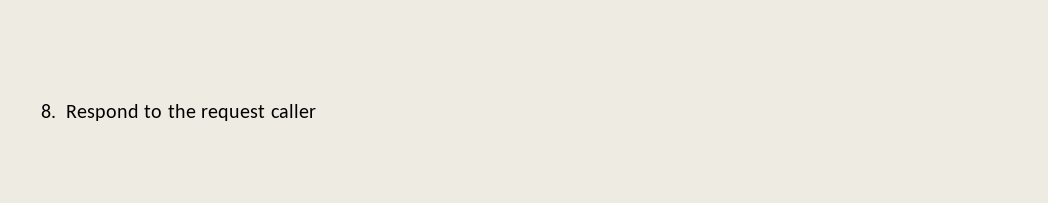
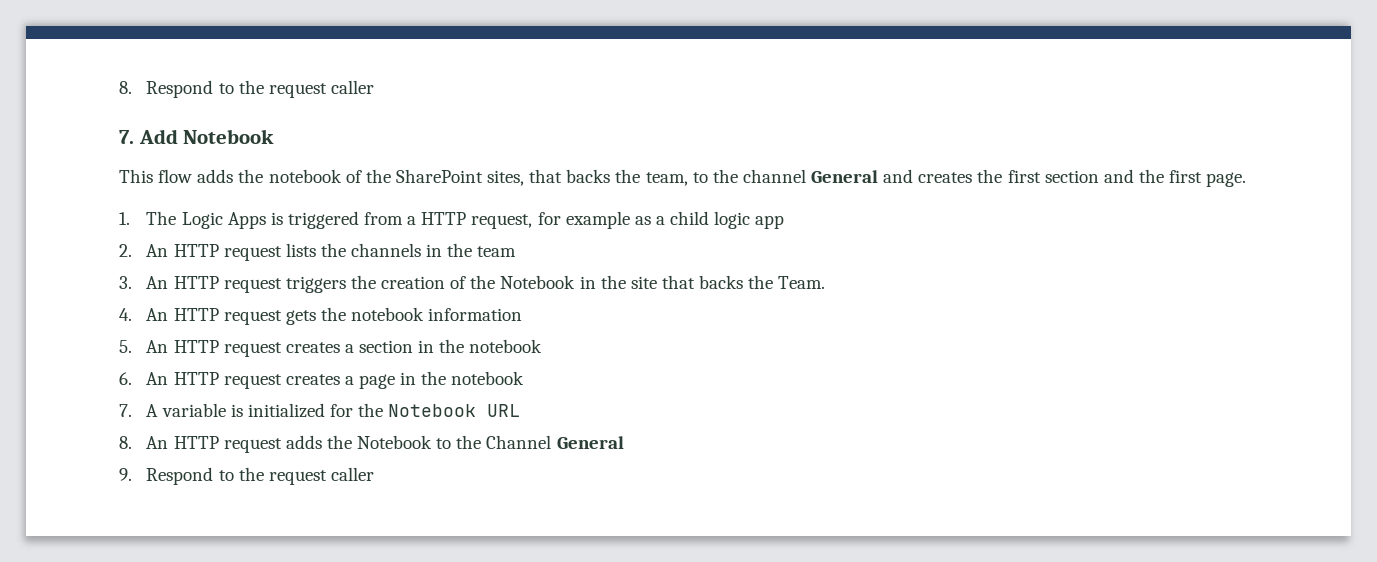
+ 7. Add Notebook
+ This flow adds the notebook of the SharePoint sites, that backs the team, to the channel General and creates the first section and the first page.
+ 1. The Logic Apps is triggered from a HTTP request, for example as a child logic app
+ 2. An HTTP request lists the channels in the team
+ 3. An HTTP request triggers the creation of the Notebook in the site that backs the Team.
+ 4. An HTTP request gets the notebook information
+ 5. An HTTP request creates a section in the notebook
+ 6. An HTTP request creates a page in the notebook
+ 7. A variable is initialized for the Notebook URL
+ 8. An HTTP request adds the Notebook to the Channel General
+ 9. Respond to the request caller

